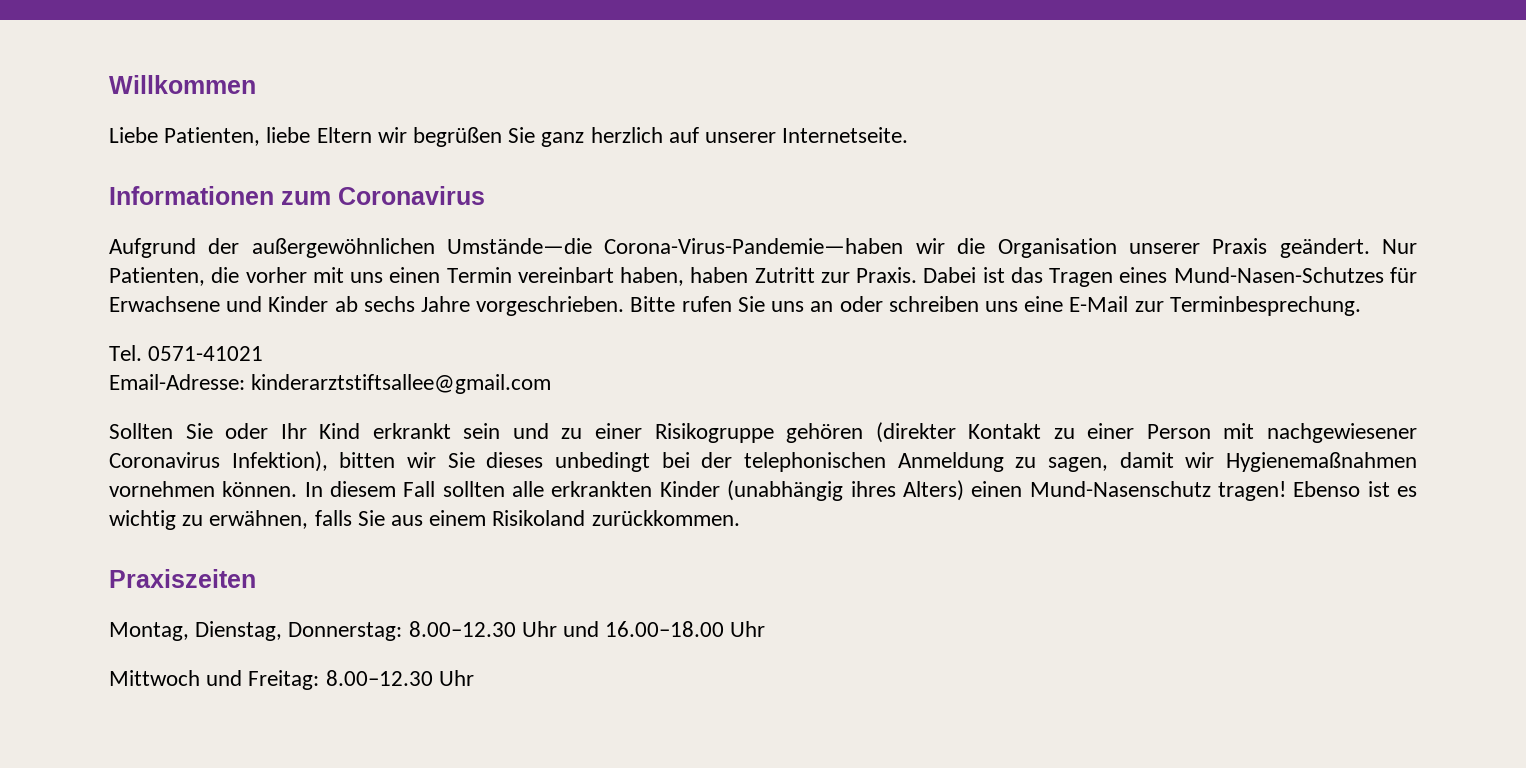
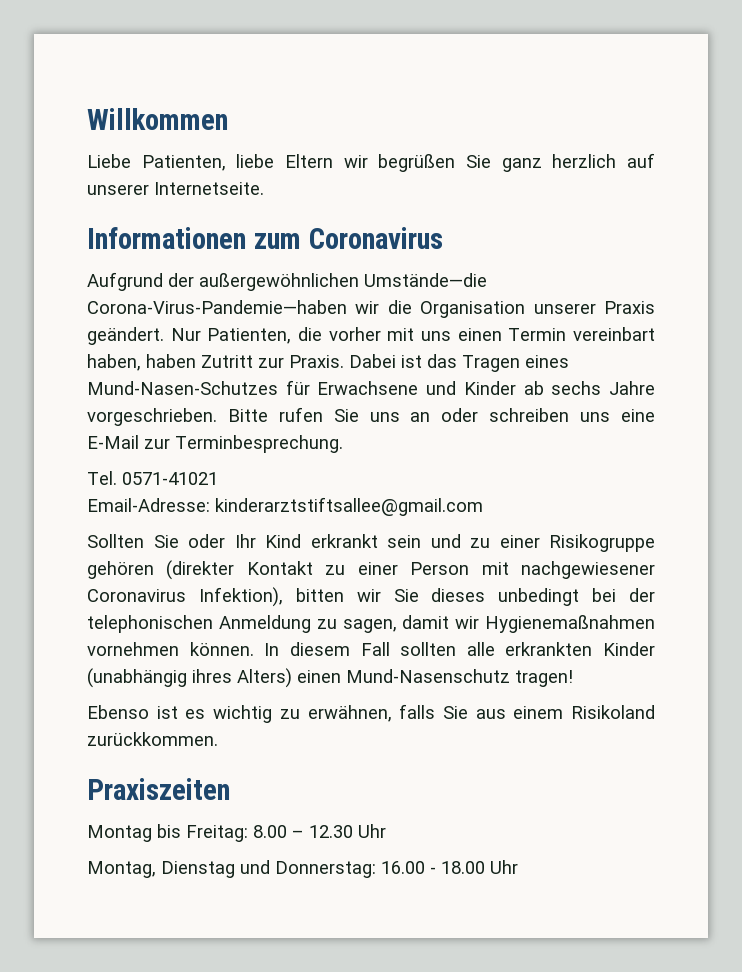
- In diesem Fall sollten alle erkrankten Kinder (unabhängig ihres Alters) einen Mund-Nasenschutz tragen! Ebenso ist es wichtig zu erwähnen, falls Sie aus einem Risikoland zurückkommen.
+ In diesem Fall sollten alle erkrankten Kinder (unabhängig ihres Alters) einen Mund-Nasenschutz tragen!
+ Ebenso ist es wichtig zu erwähnen, falls Sie aus einem Risikoland zurückkommen.
- Montag, Dienstag, Donnerstag: 8.00–12.30 Uhr und 16.00–18.00 Uhr
- Mittwoch und Freitag: 8.00–12.30 Uhr
+ Montag bis Freitag: 8.00 – 12.30 Uhr
+ Montag, Dienstag und Donnerstag: 16.00 - 18.00 Uhr

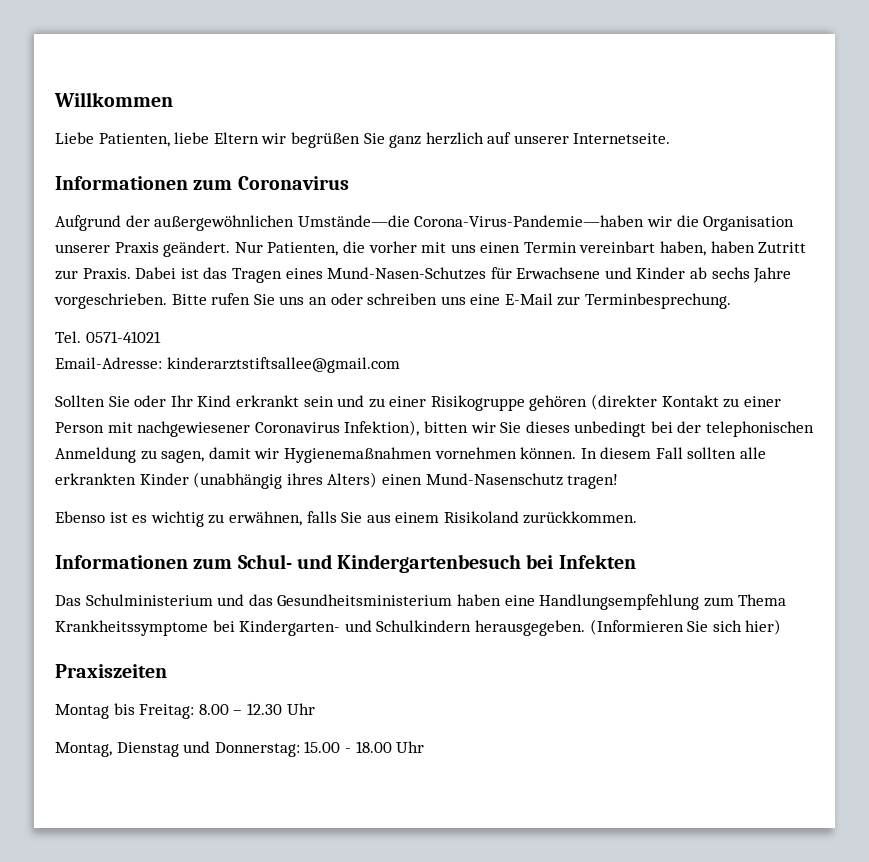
+ Informationen zum Schul- und Kindergartenbesuch bei Infekten
+ Das Schulministerium und das Gesundheitsministerium haben eine Handlungsempfehlung zum Thema Krankheitssymptome bei Kindergarten- und Schulkindern herausgegeben. (Informieren Sie sich hier)
- Montag, Dienstag und Donnerstag: 16.00 - 18.00 Uhr
+ Montag, Dienstag und Donnerstag: 15.00 - 18.00 Uhr

